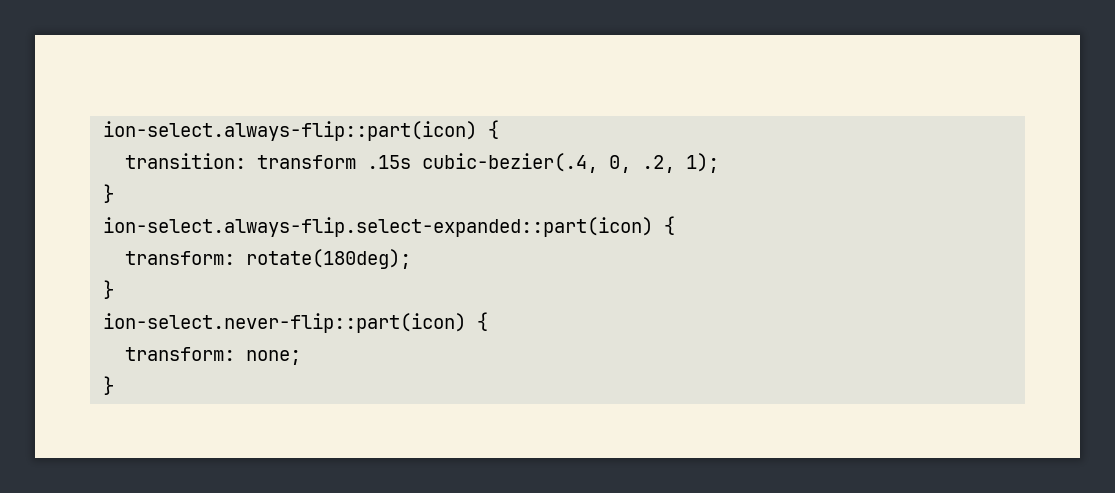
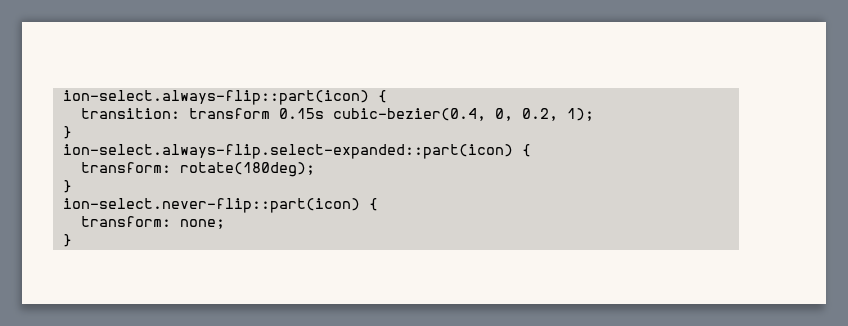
- transition: transform .15s cubic-bezier(.4, 0, .2, 1);
+ transition: transform 0.15s cubic-bezier(0.4, 0, 0.2, 1);

